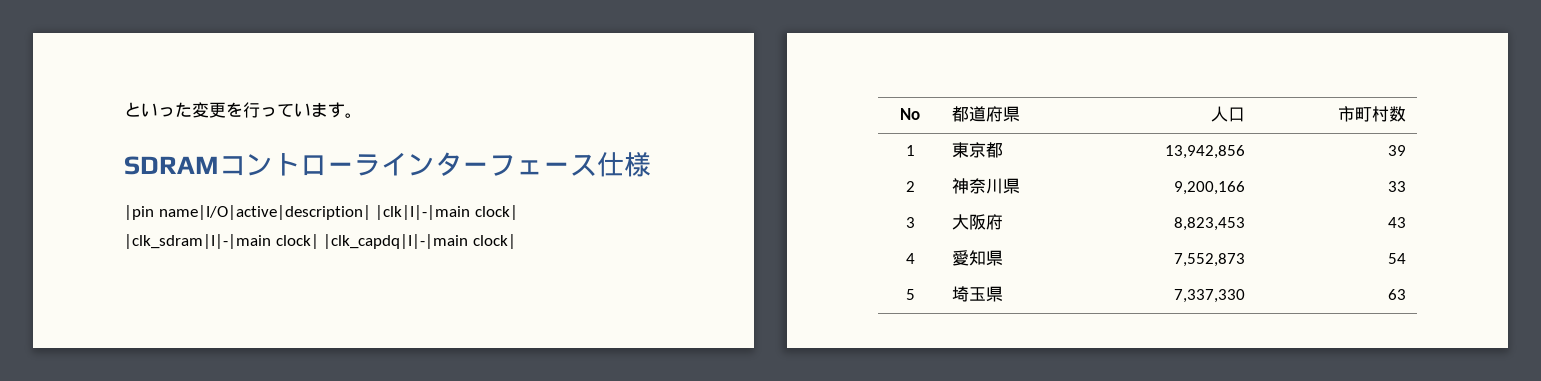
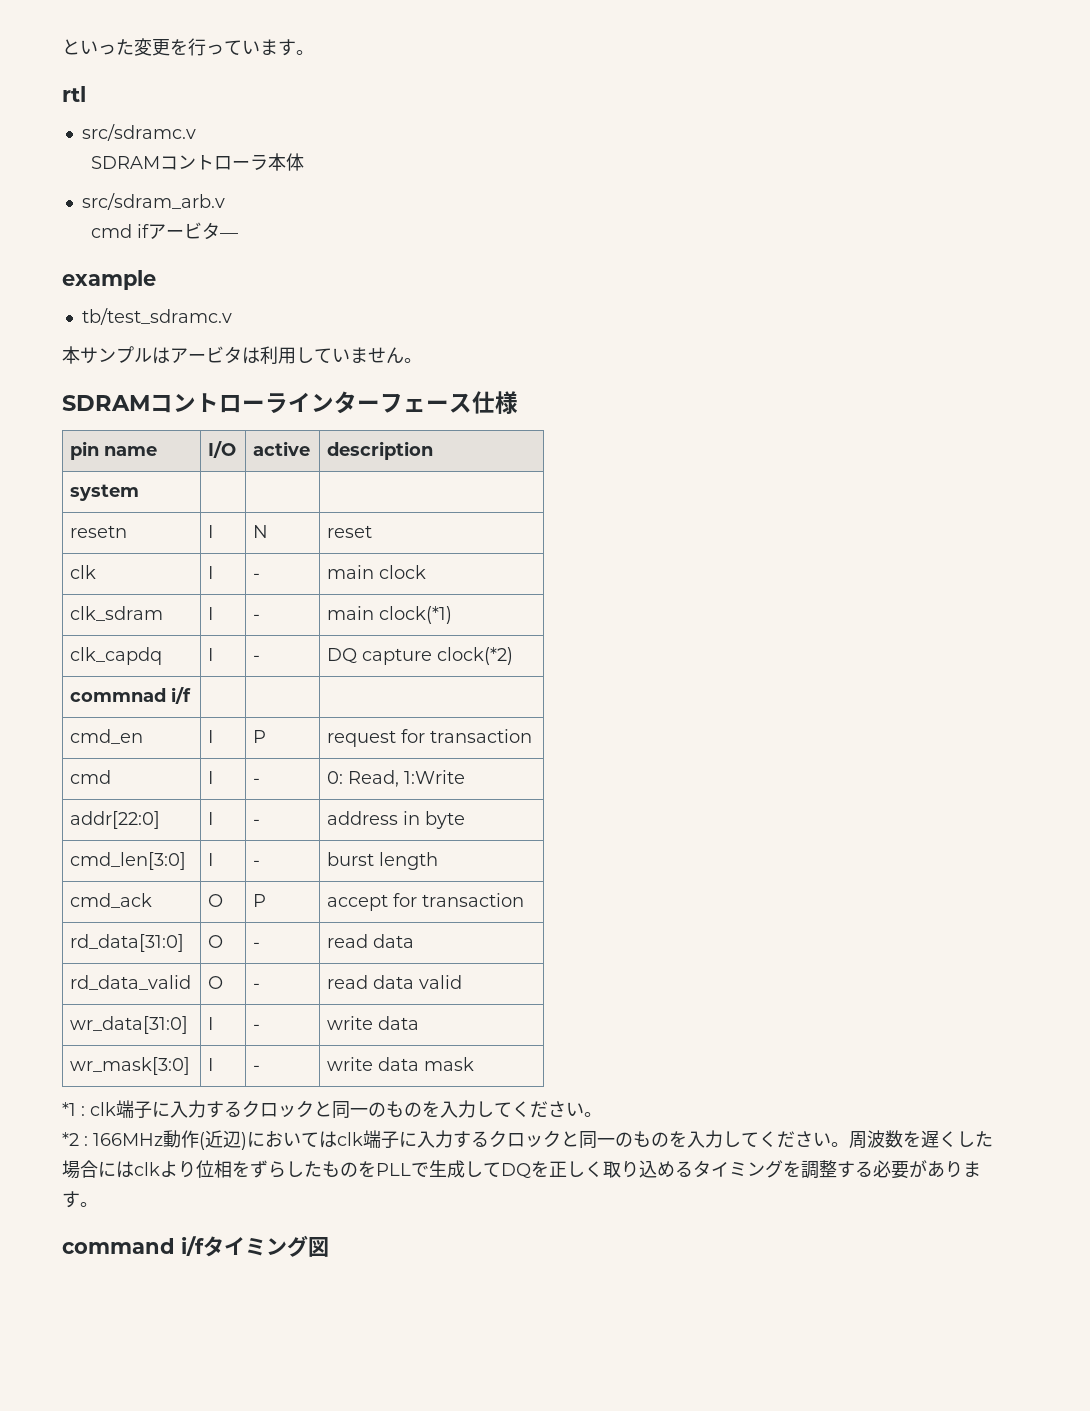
+ rtl
+ src/sdramc.v
+ SDRAMコントローラ本体
+ src/sdram_arb.v
+ cmd ifアービタ―
+ example
+ tb/test_sdramc.v
+ 本サンプルはアービタは利用していません。
- |pin name|I/O|active|description| |clk|I|-|main clock| |clk_sdram|I|-|main clock| |clk_capdq|I|-|main clock|
- No | 都道府県 | 人口 | 市町村数
- 1 | 東京都 | 13,942,856 | 39
- 2 | 神奈川県 | 9,200,166 | 33
- 3 | 大阪府 | 8,823,453 | 43
- 4 | 愛知県 | 7,552,873 | 54
- 5 | 埼玉県 | 7,337,330 | 63
+ pin name | I/O | active | description
+ system | | |
+ resetn | I | N | reset
+ clk | I | - | main clock
+ clk_sdram | I | - | main clock(*1)
+ clk_capdq | I | - | DQ capture clock(*2)
+ commnad i/f | | |
+ cmd_en | I | P | request for transaction
+ cmd | I | - | 0: Read, 1:Write
+ addr[22:0] | I | - | address in byte
+ cmd_len[3:0] | I | - | burst length
+ cmd_ack | O | P | accept for transaction
+ rd_data[31:0] | O | - | read data
+ rd_data_valid | O | - | read data valid
+ wr_data[31:0] | I | - | write data
+ wr_mask[3:0] | I | - | write data mask
+ *1 : clk端子に入力するクロックと同一のものを入力してください。
+ *2 : 166MHz動作(近辺)においてはclk端子に入力するクロックと同一のものを入力してください。周波数を遅くした場合にはclkより位相をずらしたものをPLLで生成してDQを正しく取り込めるタイミングを調整する必要があります。
+ command i/fタイミング図

